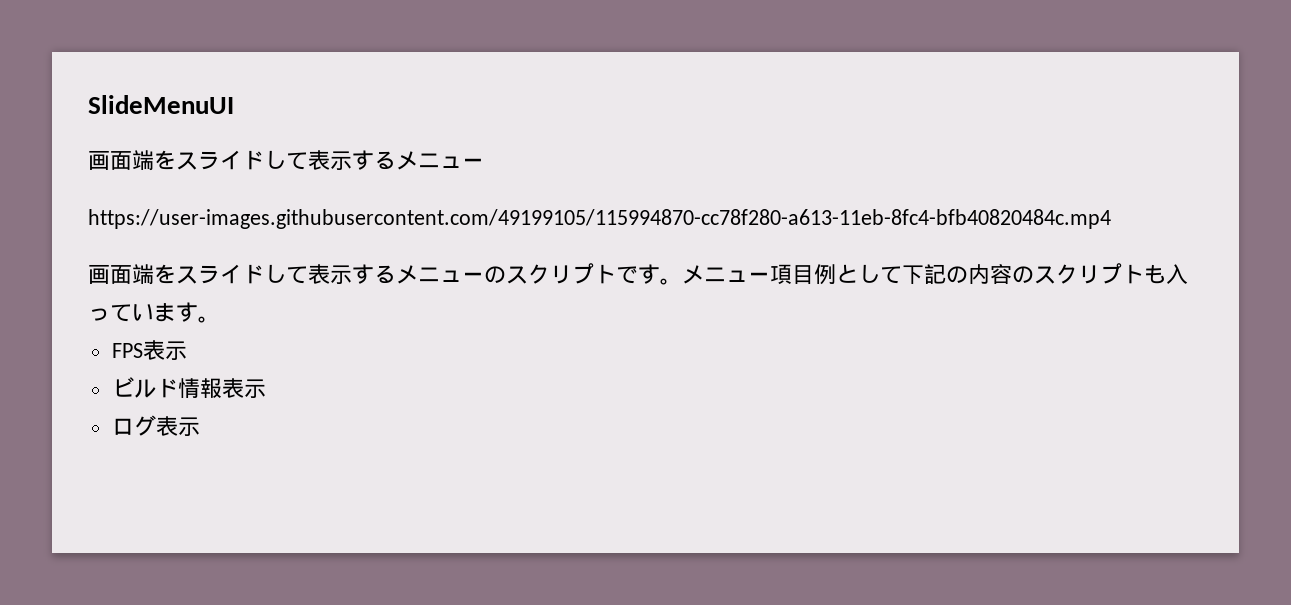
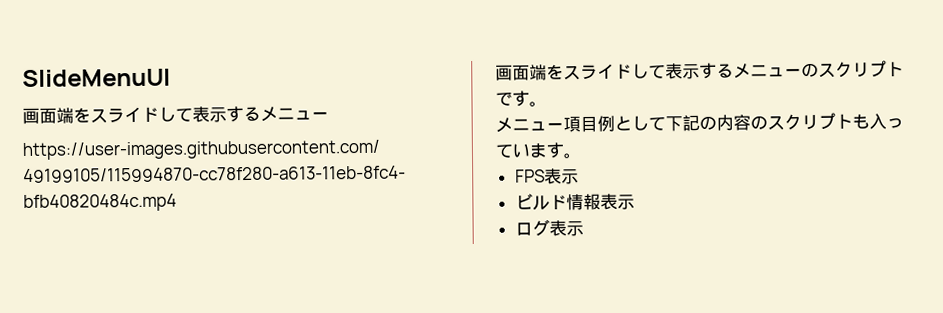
- 画面端をスライドして表示するメニューのスクリプトです。メニュー項目例として下記の内容のスクリプトも入っています。
+ 画面端をスライドして表示するメニューのスクリプトです。
+ メニュー項目例として下記の内容のスクリプトも入っています。

